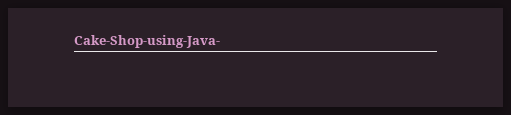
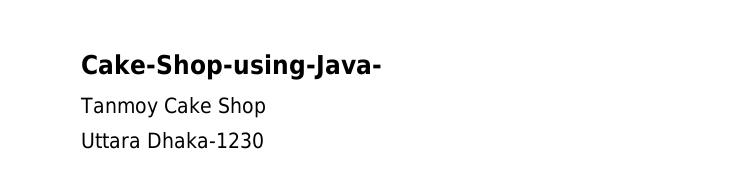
+ Tanmoy Cake Shop
+ Uttara Dhaka-1230

